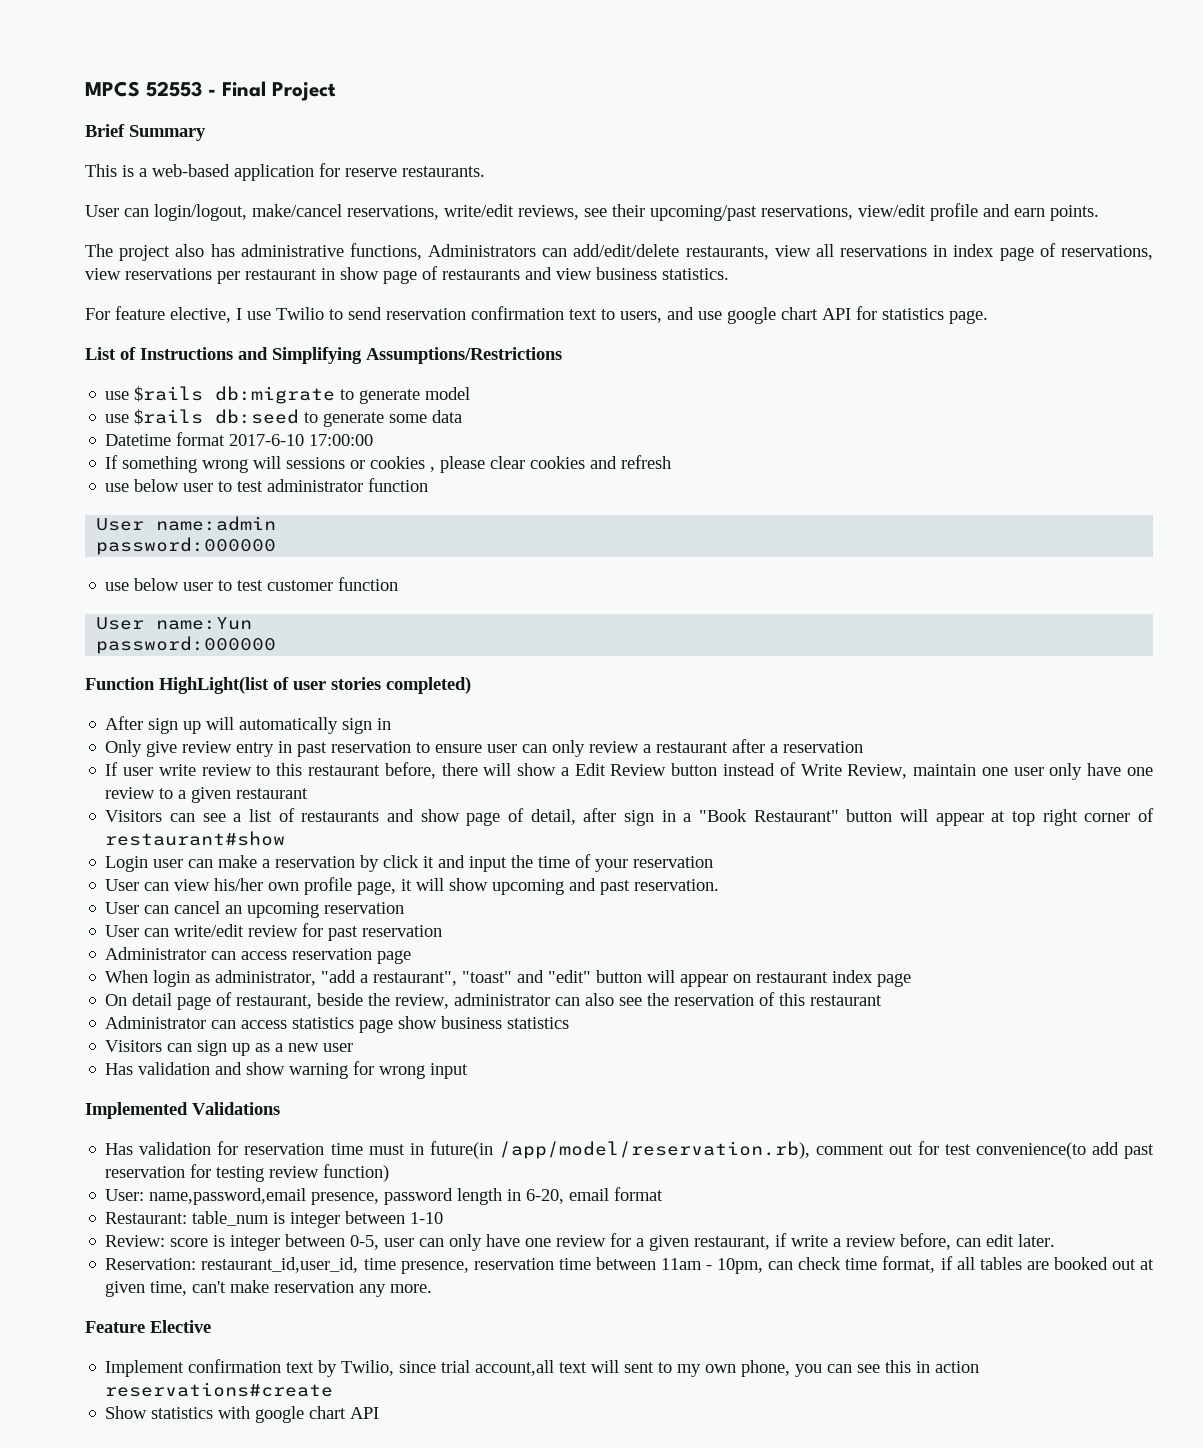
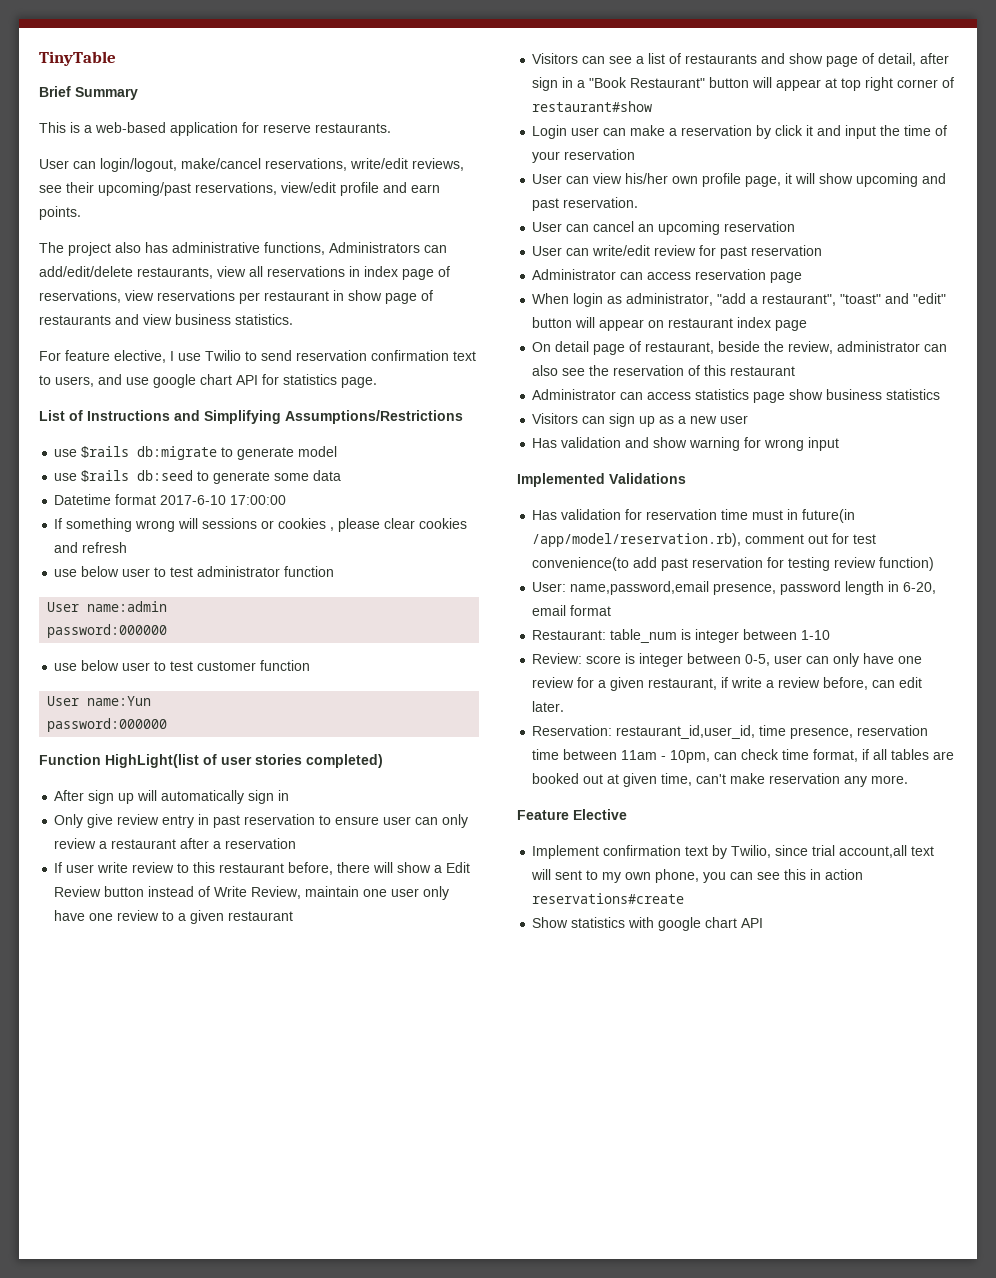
- MPCS 52553 - Final Project
+ TinyTable

